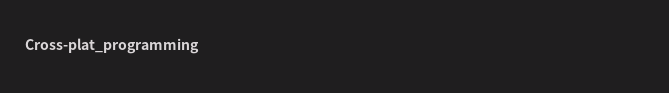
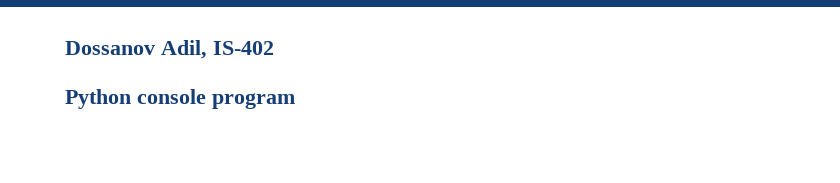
- Cross-plat_programming
+ Dossanov Adil, IS-402
+ Python console program

